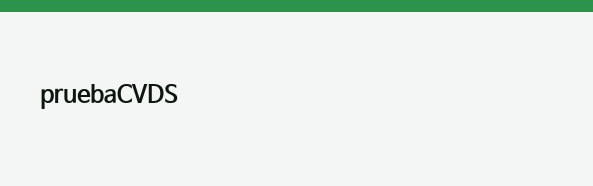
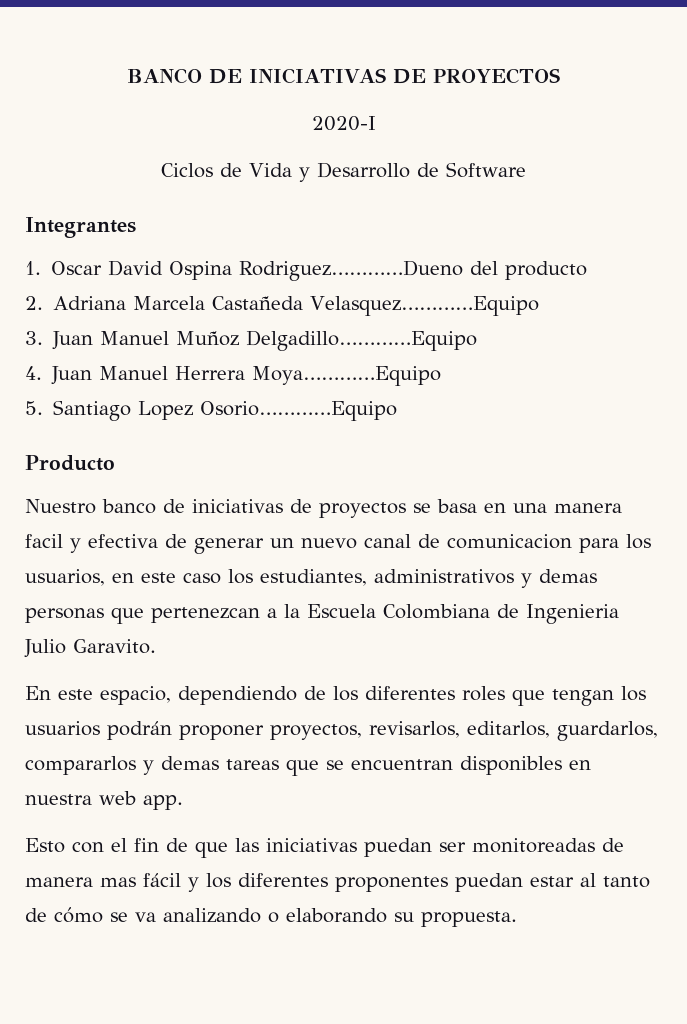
- pruebaCVDS
+ BANCO DE INICIATIVAS DE PROYECTOS
+ 2020-I
+ Ciclos de Vida y Desarrollo de Software
+ Integrantes
+ 1. Oscar David Ospina Rodriguez…………Dueno del producto
+ 2. Adriana Marcela Castañeda Velasquez…………Equipo
+ 3. Juan Manuel Muñoz Delgadillo…………Equipo
+ 4. Juan Manuel Herrera Moya…………Equipo
+ 5. Santiago Lopez Osorio…………Equipo
+ Producto
+ Nuestro banco de iniciativas de proyectos se basa en una manera facil y efectiva de generar un nuevo canal de comunicacion para los usuarios, en este caso los estudiantes, administrativos y demas personas que pertenezcan a la Escuela Colombiana de Ingenieria Julio Garavito.
+ En este espacio, dependiendo de los diferentes roles que tengan los usuarios podrán proponer proyectos, revisarlos, editarlos, guardarlos, compararlos y demas tareas que se encuentran disponibles en nuestra web app.
+ Esto con el fin de que las iniciativas puedan ser monitoreadas de manera mas fácil y los diferentes proponentes puedan estar al tanto de cómo se va analizando o elaborando su propuesta.

